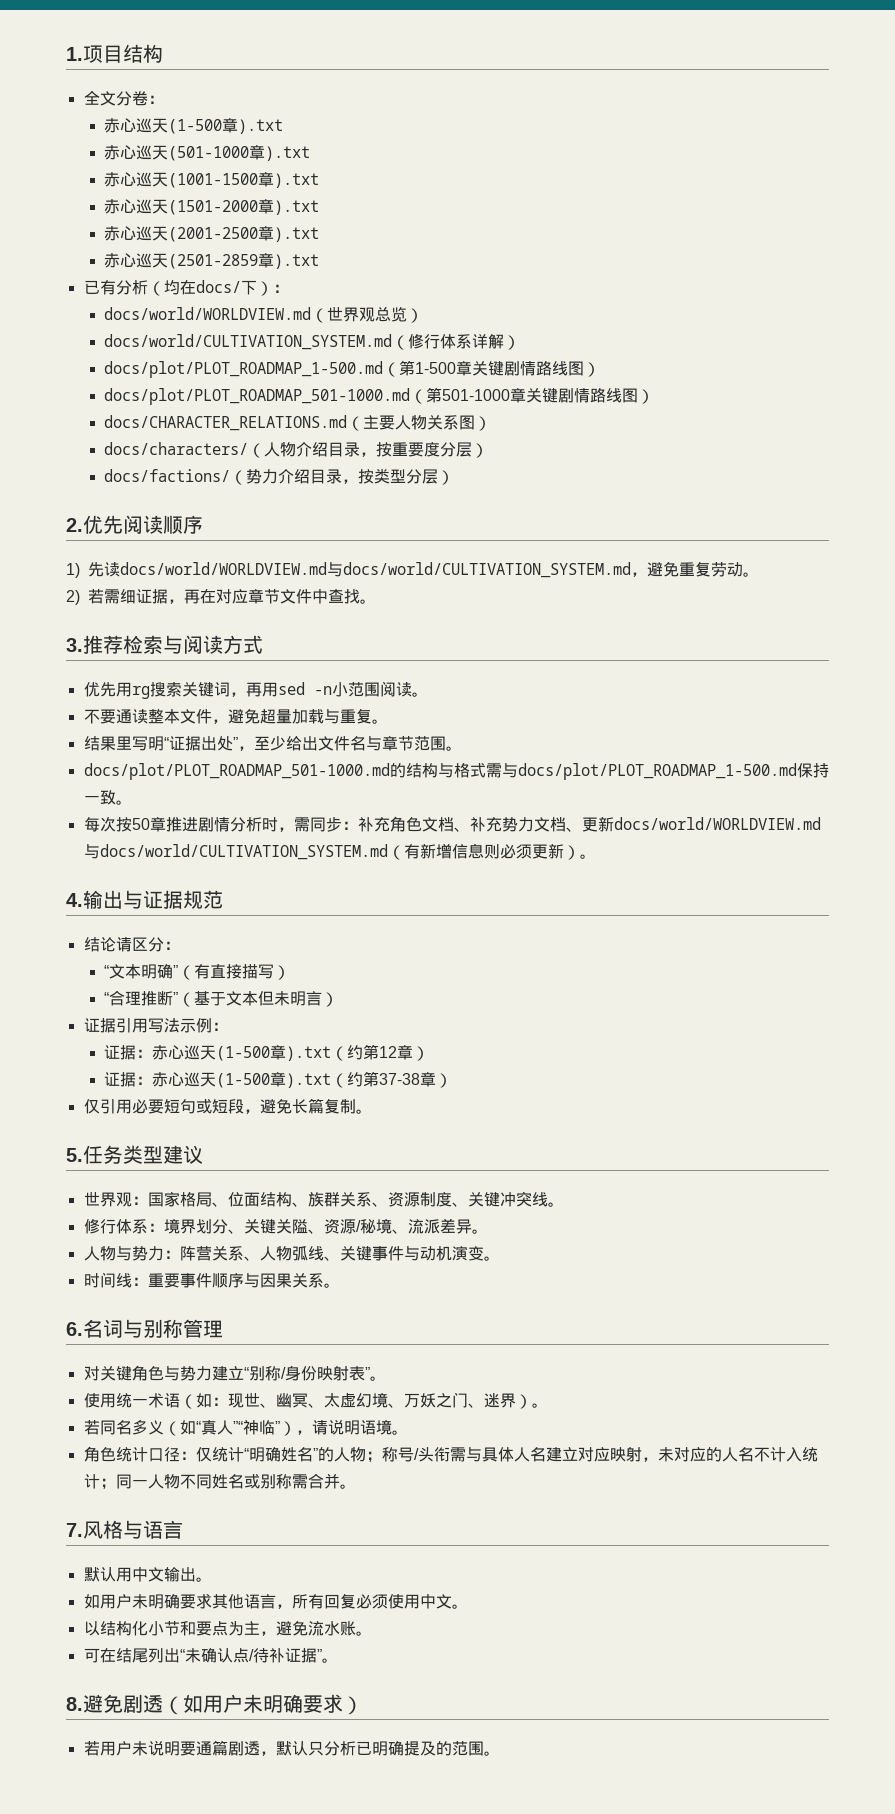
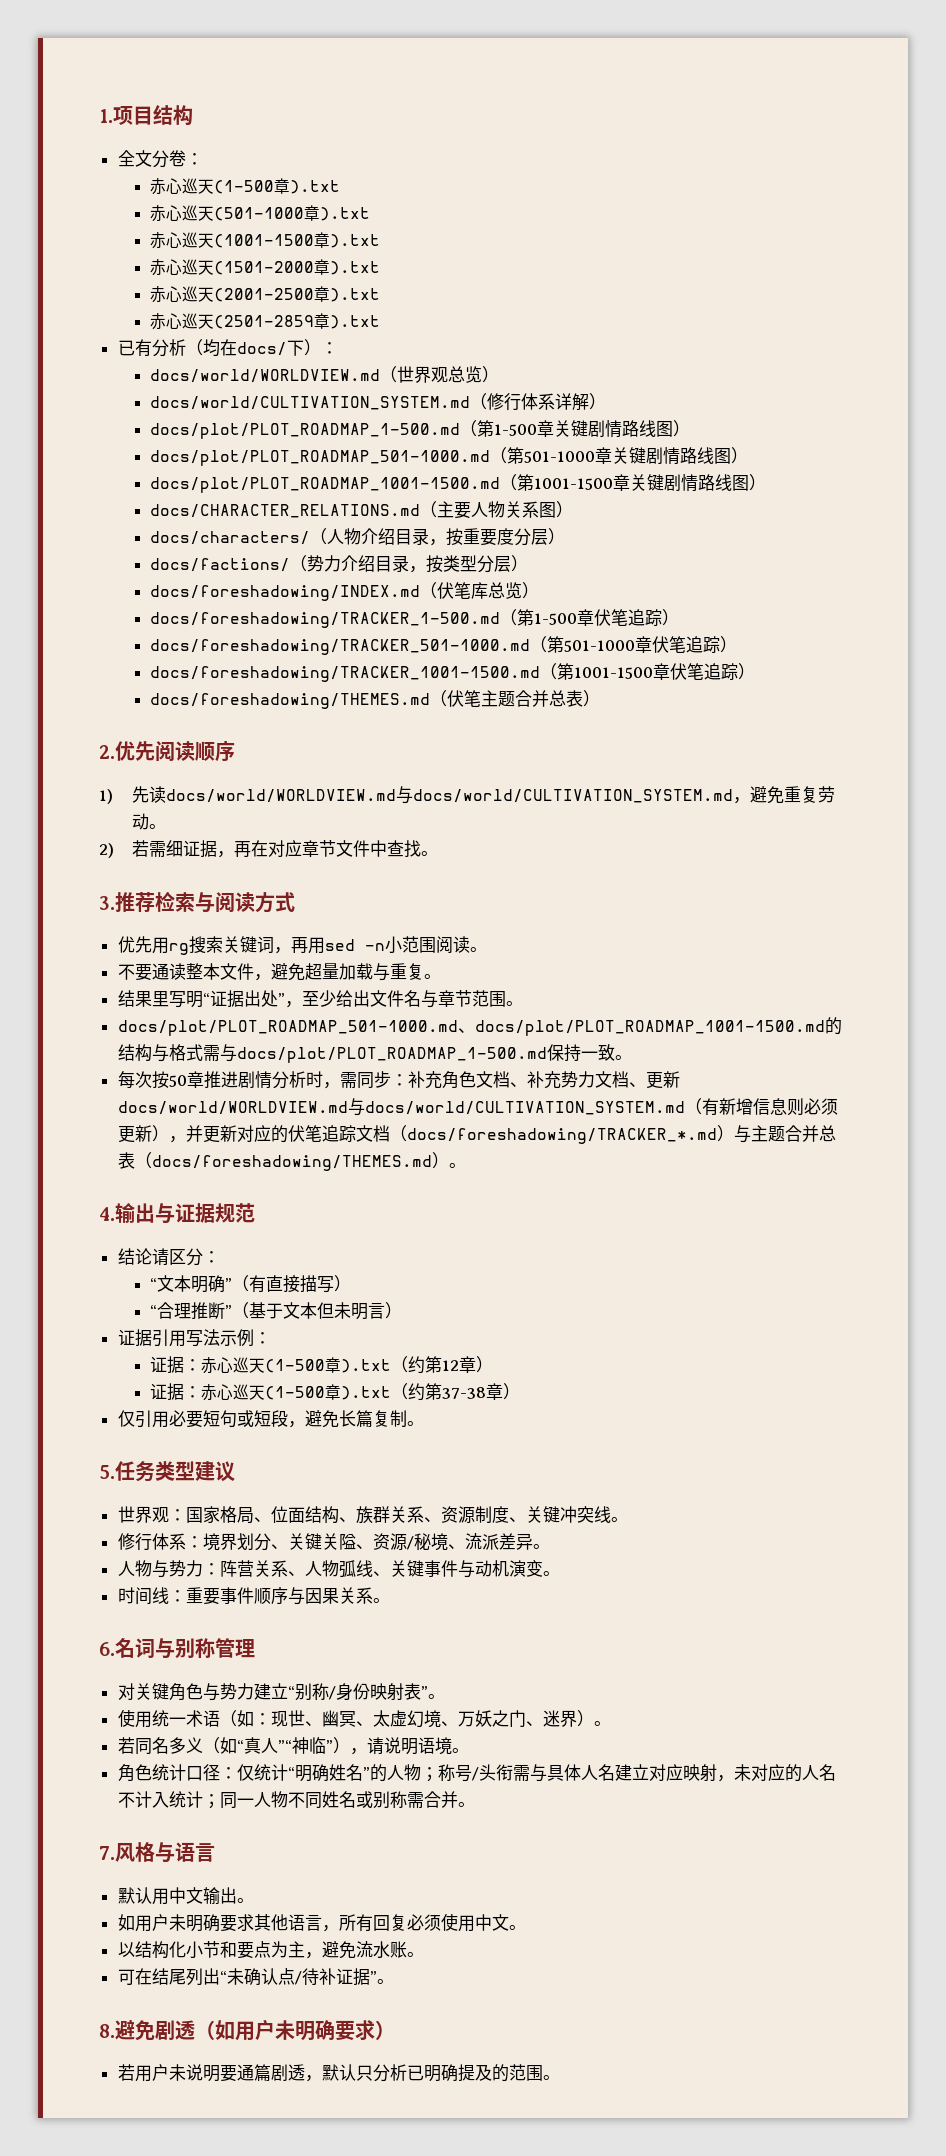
+ docs/plot/PLOT_ROADMAP_1001-1500.md（第1001-1500章关键剧情路线图）
+ docs/foreshadowing/INDEX.md（伏笔库总览）
+ docs/foreshadowing/TRACKER_1-500.md（第1-500章伏笔追踪）
+ docs/foreshadowing/TRACKER_501-1000.md（第501-1000章伏笔追踪）
+ docs/foreshadowing/TRACKER_1001-1500.md（第1001-1500章伏笔追踪）
+ docs/foreshadowing/THEMES.md（伏笔主题合并总表）
- docs/plot/PLOT_ROADMAP_501-1000.md的结构与格式需与docs/plot/PLOT_ROADMAP_1-500.md保持一致。
+ docs/plot/PLOT_ROADMAP_501-1000.md、docs/plot/PLOT_ROADMAP_1001-1500.md的结构与格式需与docs/plot/PLOT_ROADMAP_1-500.md保持一致。
- 每次按50章推进剧情分析时，需同步：补充角色文档、补充势力文档、更新docs/world/WORLDVIEW.md与docs/world/CULTIVATION_SYSTEM.md（有新增信息则必须更新）。
+ 每次按50章推进剧情分析时，需同步：补充角色文档、补充势力文档、更新docs/world/WORLDVIEW.md与docs/world/CULTIVATION_SYSTEM.md（有新增信息则必须更新），并更新对应的伏笔追踪文档（docs/foreshadowing/TRACKER_*.md）与主题合并总表（docs/foreshadowing/THEMES.md）。

